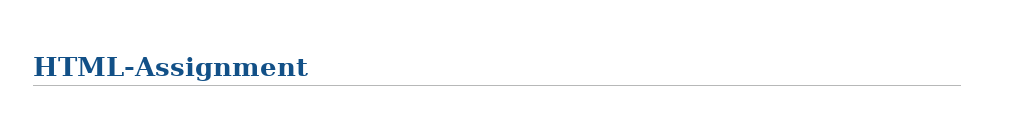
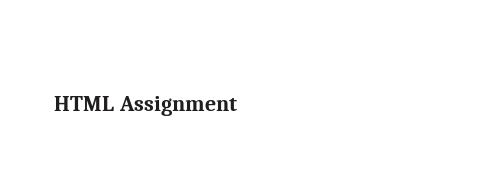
- HTML-Assignment
+ HTML Assignment

